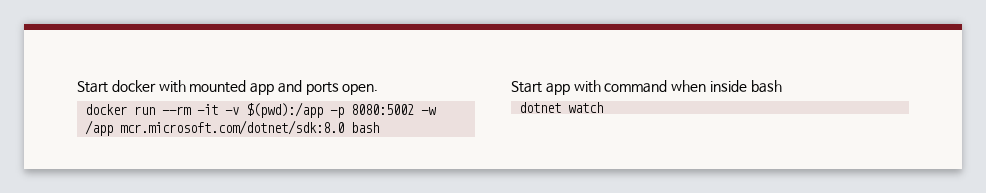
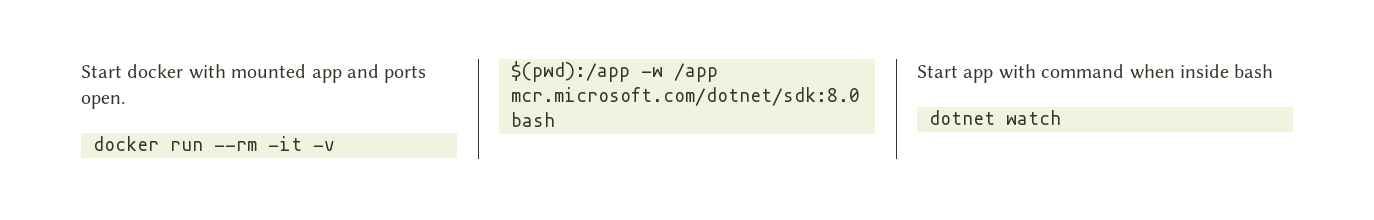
- docker run --rm -it -v $(pwd):/app -p 8080:5002 -w /app mcr.microsoft.com/dotnet/sdk:8.0 bash
+ docker run --rm -it -v $(pwd):/app -w /app mcr.microsoft.com/dotnet/sdk:8.0 bash

